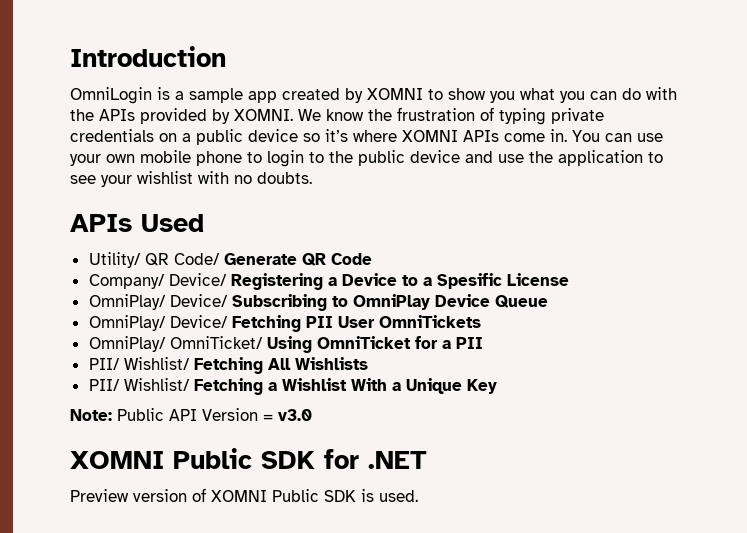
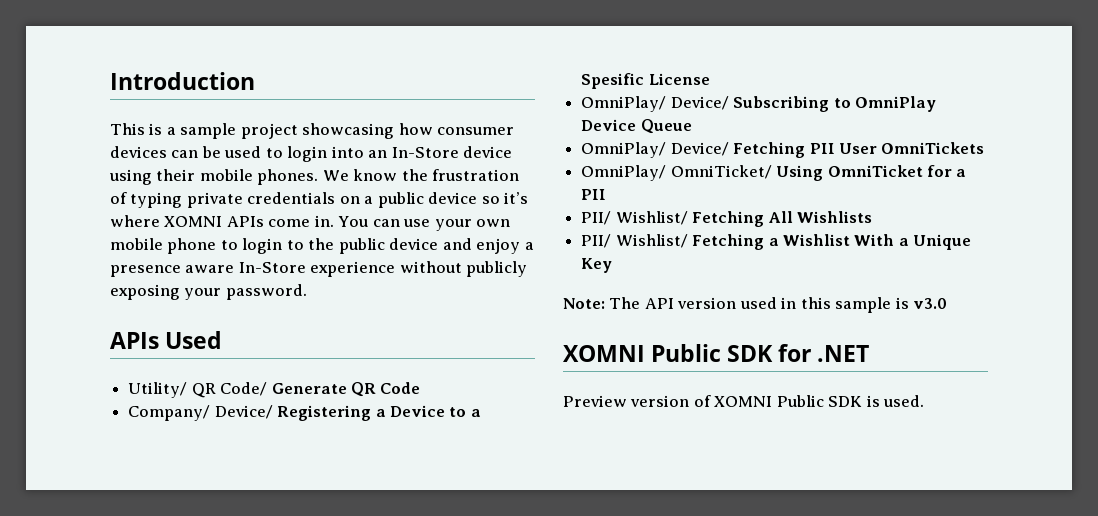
- OmniLogin is a sample app created by XOMNI to show you what you can do with the APIs provided by XOMNI.
+ This is a sample project showcasing how consumer devices can be used to login into an In-Store device using their mobile phones.
- You can use your own mobile phone to login to the public device and use the application to see your wishlist with no doubts.
+ You can use your own mobile phone to login to the public device and enjoy a presence aware In-Store experience without publicly exposing your password.
- Note: Public API Version = v3.0
+ Note: The API version used in this sample is v3.0

